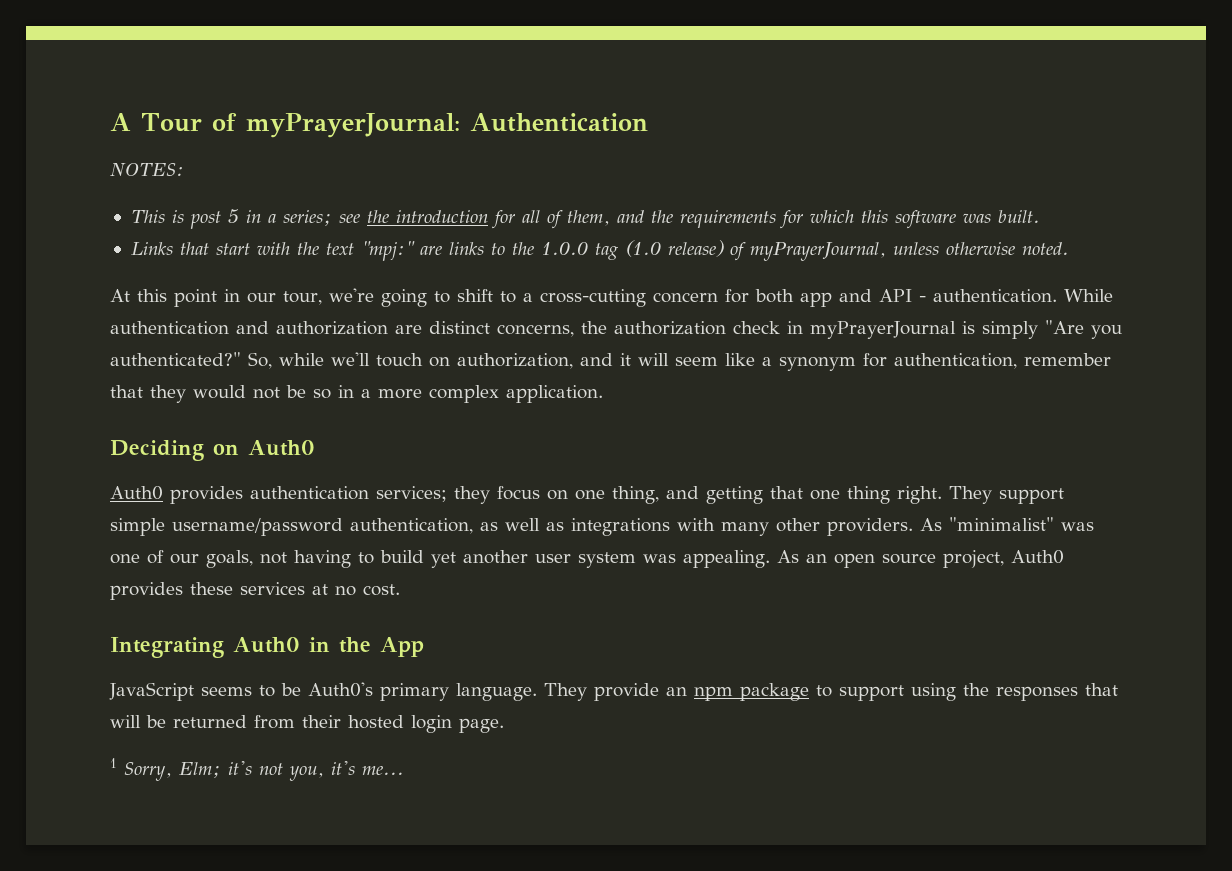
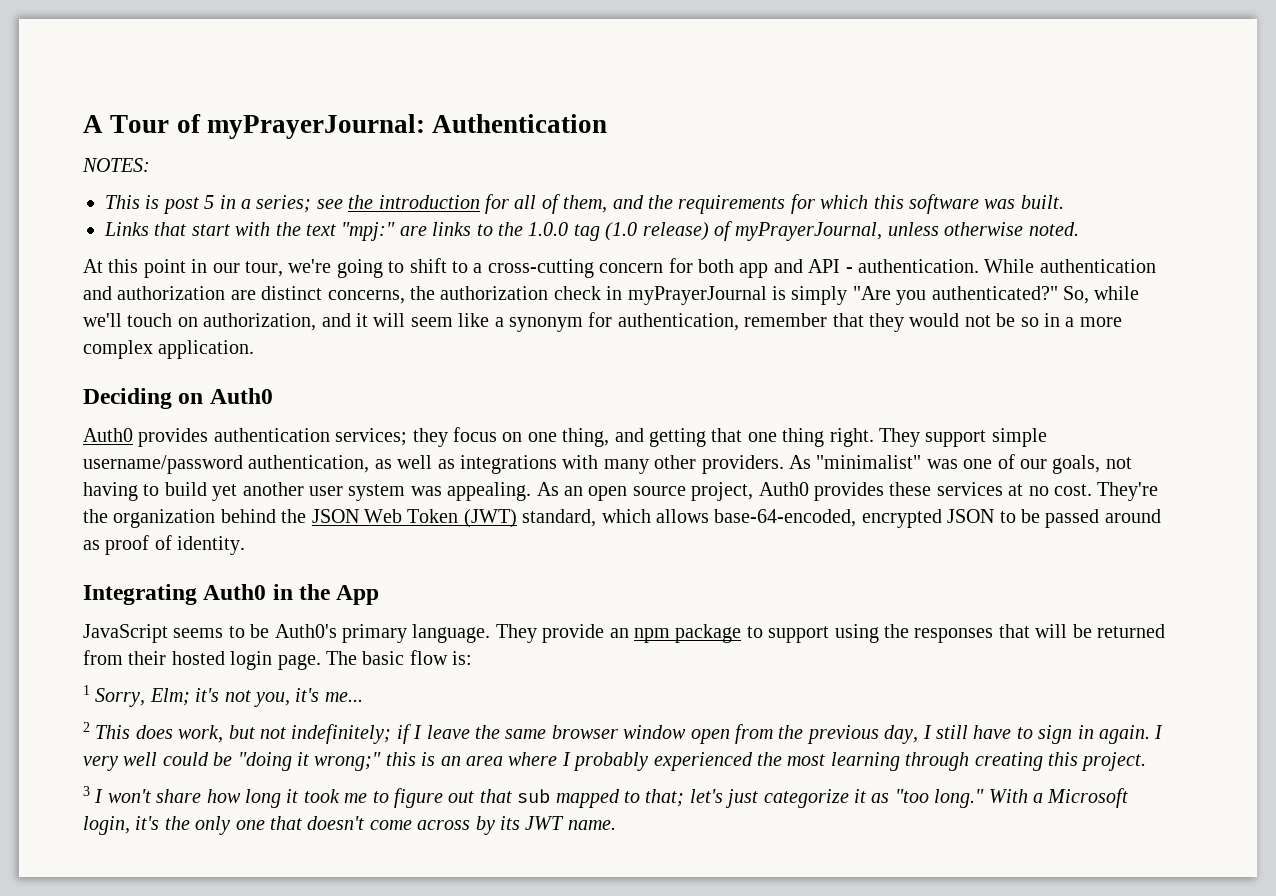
+ They're the organization behind the JSON Web Token (JWT) standard, which allows base-64-encoded, encrypted JSON to be passed around as proof of identity.
+ The basic flow is:
+ 2 This does work, but not indefinitely; if I leave the same browser window open from the previous day, I still have to sign in again. I very well could be "doing it wrong;" this is an area where I probably experienced the most learning through creating this project.
+ 3 I won't share how long it took me to figure out that sub mapped to that; let's just categorize it as "too long." With a Microsoft login, it's the only one that doesn't come across by its JWT name.

